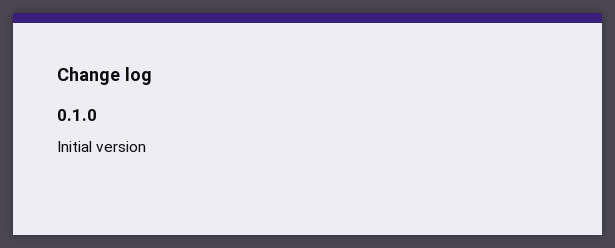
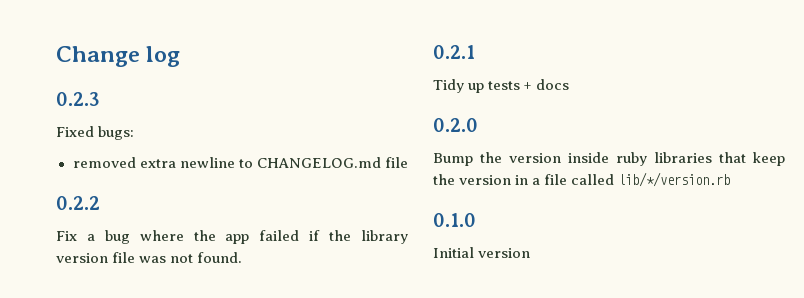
+ 0.2.3
+ Fixed bugs:
+ removed extra newline to CHANGELOG.md file
+ 0.2.2
+ Fix a bug where the app failed if the library version file was not found.
+ 0.2.1
+ Tidy up tests + docs
+ 0.2.0
+ Bump the version inside ruby libraries that keep the version in a file called lib/*/version.rb

